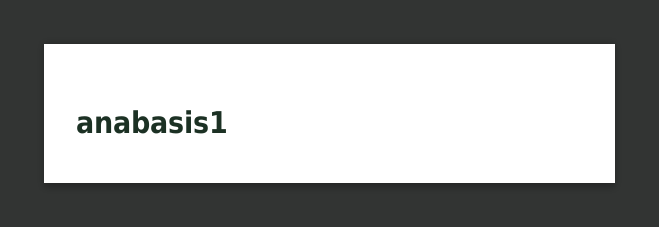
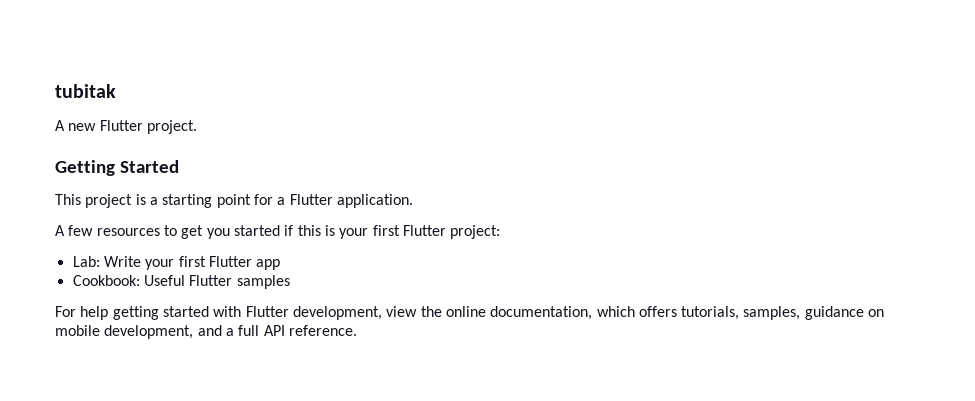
- anabasis1
+ tubitak
+ A new Flutter project.
+ Getting Started
+ This project is a starting point for a Flutter application.
+ A few resources to get you started if this is your first Flutter project:
+ Lab: Write your first Flutter app
+ Cookbook: Useful Flutter samples
+ For help getting started with Flutter development, view the online documentation, which offers tutorials, samples, guidance on mobile development, and a full API reference.

